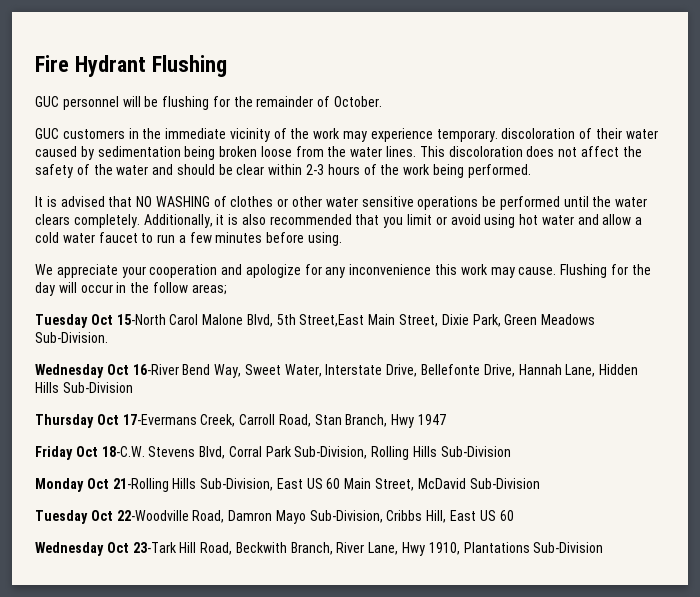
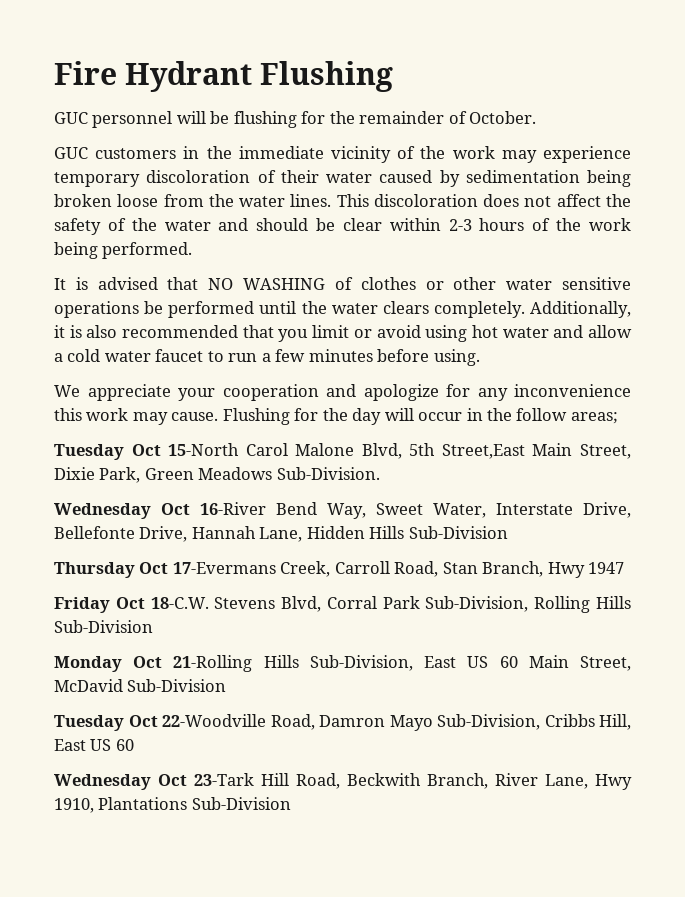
- GUC customers in the immediate vicinity of the work may experience temporary. discoloration of their water caused by sedimentation being broken loose from the water lines.
+ GUC customers in the immediate vicinity of the work may experience temporary discoloration of their water caused by sedimentation being broken loose from the water lines.

